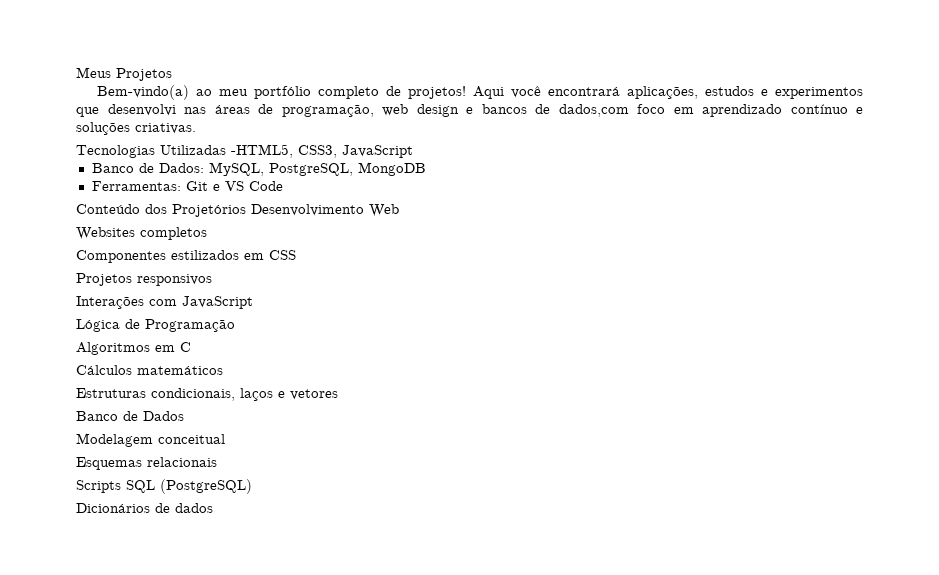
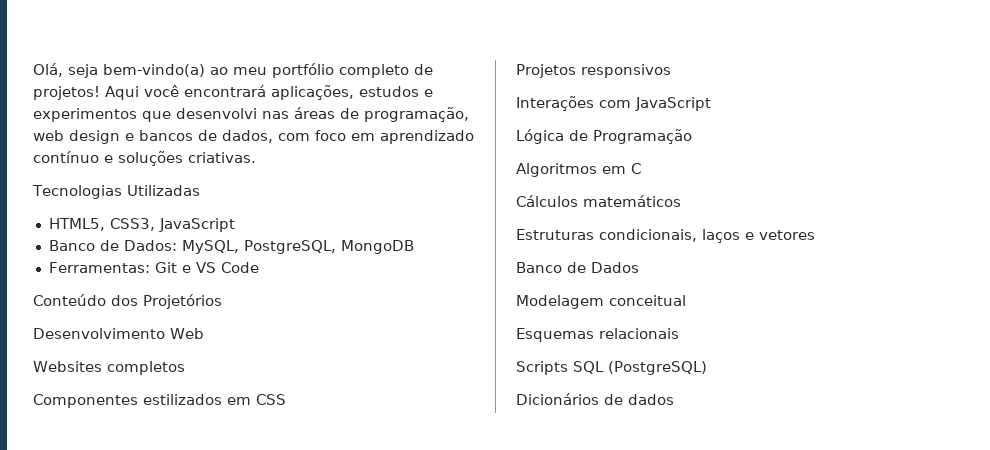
- Meus Projetos
- Bem-vindo(a) ao meu portfólio completo de projetos!
+ Olá, seja bem-vindo(a) ao meu portfólio completo de projetos!
- Aqui você encontrará aplicações, estudos e experimentos que desenvolvi nas áreas de programação, web design e bancos de dados,com foco em aprendizado contínuo e soluções criativas.
+ Aqui você encontrará aplicações, estudos e experimentos que desenvolvi nas áreas de programação, web design e bancos de dados, com foco em aprendizado contínuo e soluções criativas.
- Tecnologias Utilizadas -HTML5, CSS3, JavaScript
+ Tecnologias Utilizadas
+ HTML5, CSS3, JavaScript
- Conteúdo dos Projetórios Desenvolvimento Web
+ Conteúdo dos Projetórios
+ Desenvolvimento Web

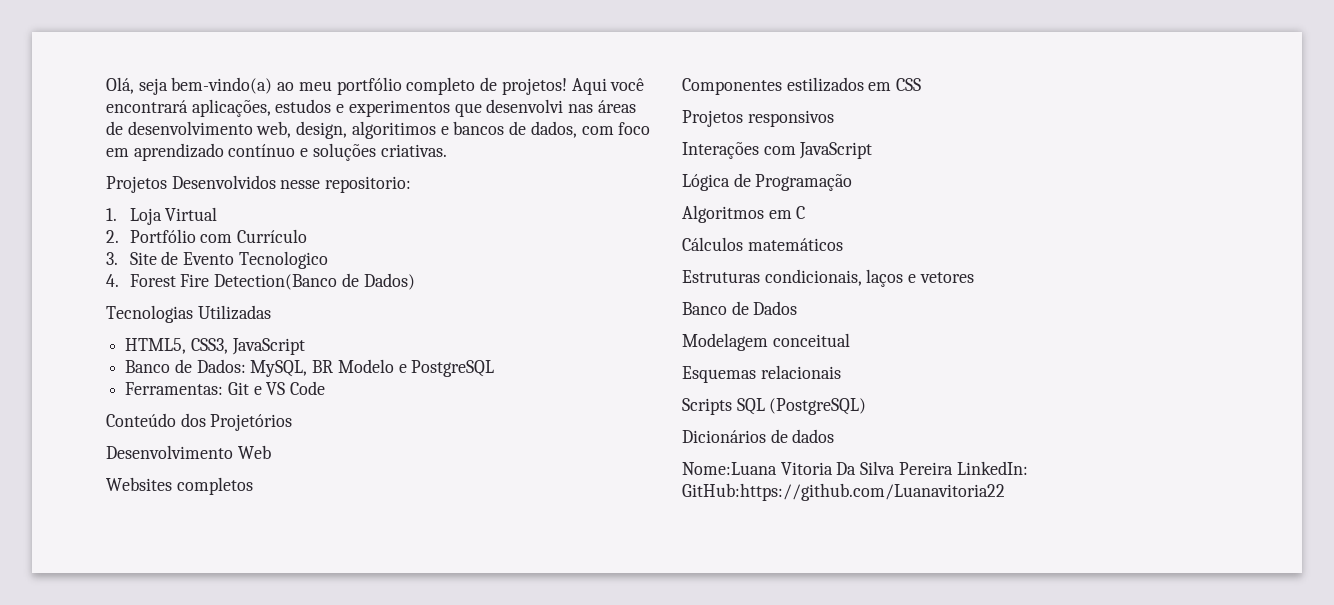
- Aqui você encontrará aplicações, estudos e experimentos que desenvolvi nas áreas de programação, web design e bancos de dados, com foco em aprendizado contínuo e soluções criativas.
+ Aqui você encontrará aplicações, estudos e experimentos que desenvolvi nas áreas de desenvolvimento web, design, algoritimos e bancos de dados, com foco em aprendizado contínuo e soluções criativas.
+ Projetos Desenvolvidos nesse repositorio:
+ 1. Loja Virtual
+ 2. Portfólio com Currículo
+ 3. Site de Evento Tecnologico
+ 4. Forest Fire Detection(Banco de Dados)
- Banco de Dados: MySQL, PostgreSQL, MongoDB
+ Banco de Dados: MySQL, BR Modelo e PostgreSQL
+ Nome:Luana Vitoria Da Silva Pereira LinkedIn: GitHub:https://github.com/Luanavitoria22

